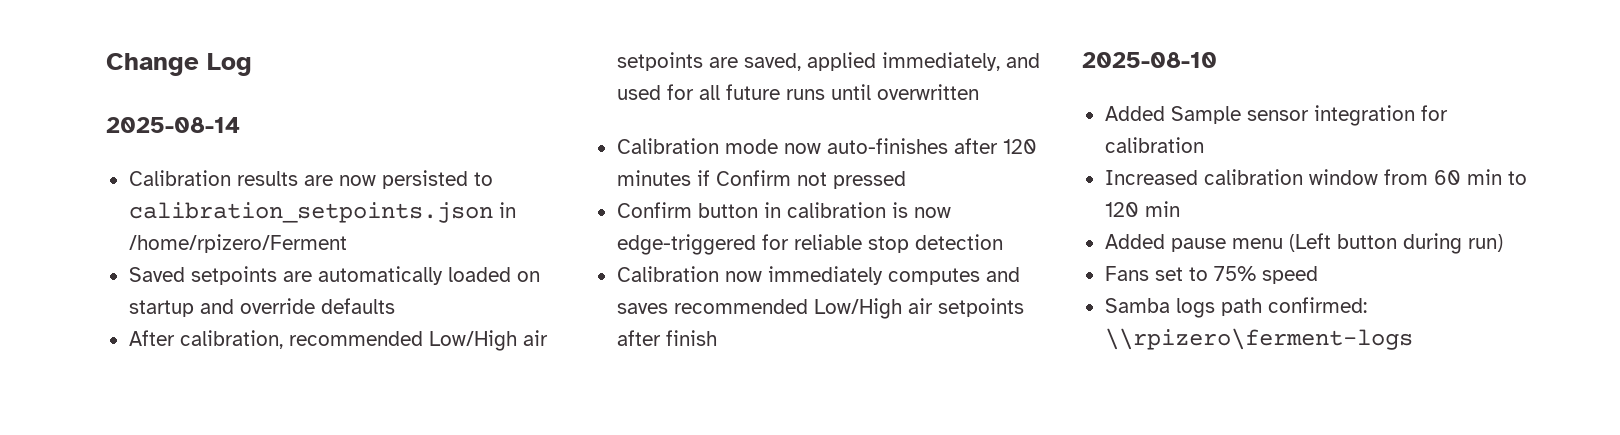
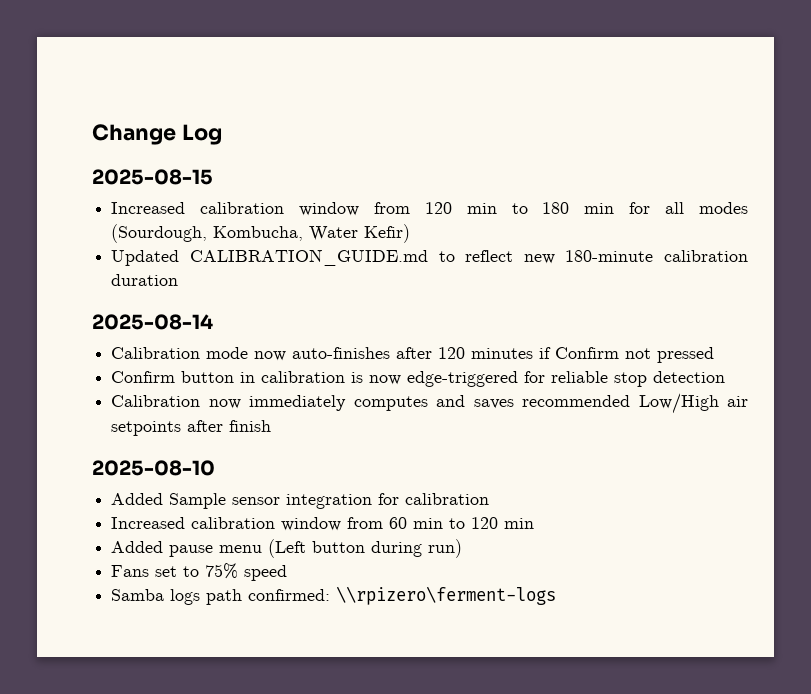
+ 2025-08-15
+ Increased calibration window from 120 min to 180 min for all modes (Sourdough, Kombucha, Water Kefir)
+ Updated CALIBRATION_GUIDE.md to reflect new 180-minute calibration duration
  2025-08-14
- Calibration results are now persisted to calibration_setpoints.json in /home/rpizero/Ferment
- Saved setpoints are automatically loaded on startup and override defaults
- After calibration, recommended Low/High air setpoints are saved, applied immediately, and used for all future runs until overwritten

